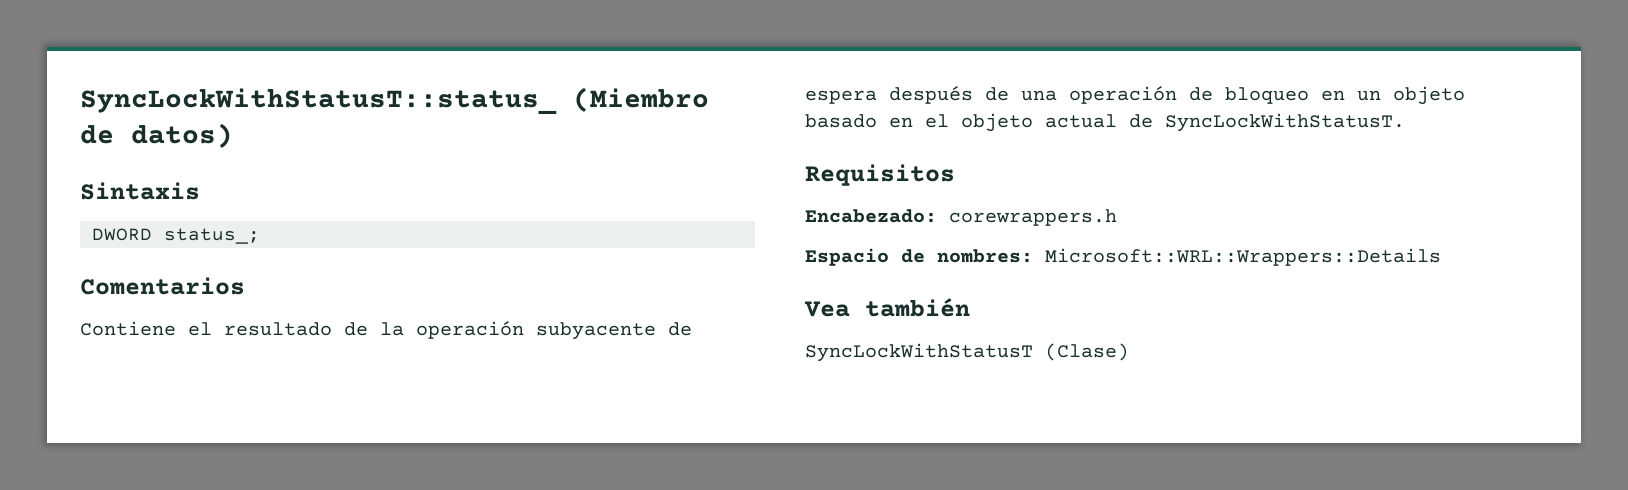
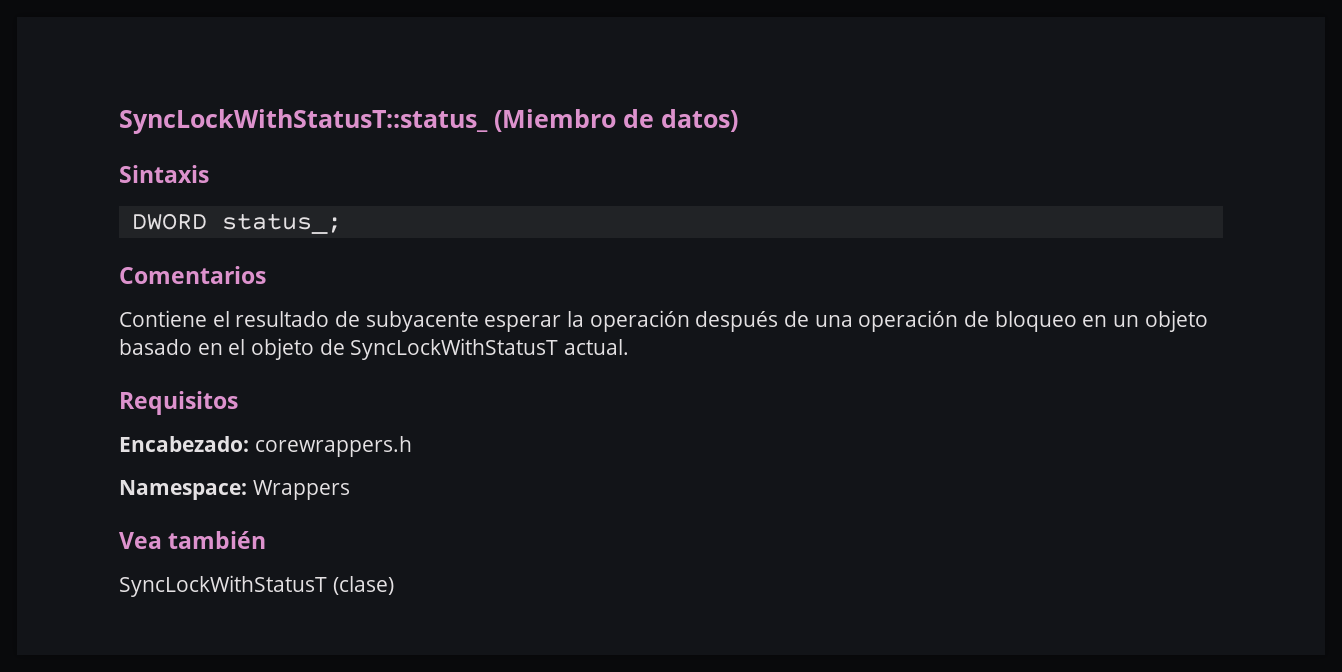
- Contiene el resultado de la operación subyacente de espera después de una operación de bloqueo en un objeto basado en el objeto actual de SyncLockWithStatusT.
+ Contiene el resultado de subyacente esperar la operación después de una operación de bloqueo en un objeto basado en el objeto de SyncLockWithStatusT actual.
- Espacio de nombres: Microsoft::WRL::Wrappers::Details
+ Namespace: Wrappers
- SyncLockWithStatusT (Clase)
+ SyncLockWithStatusT (clase)

